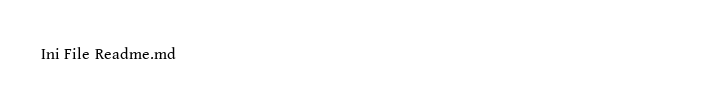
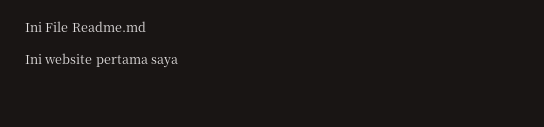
+ Ini website pertama saya

